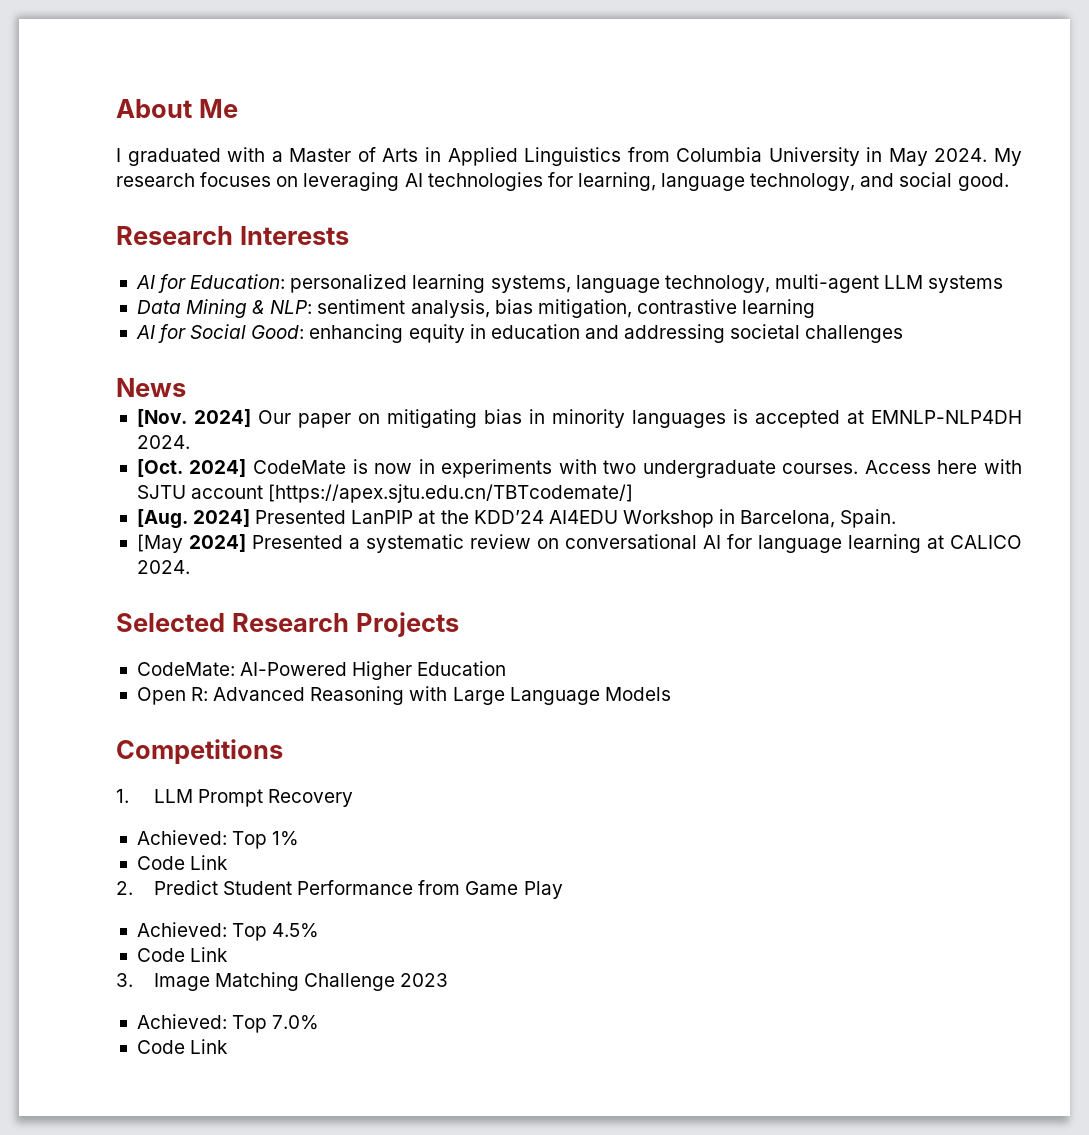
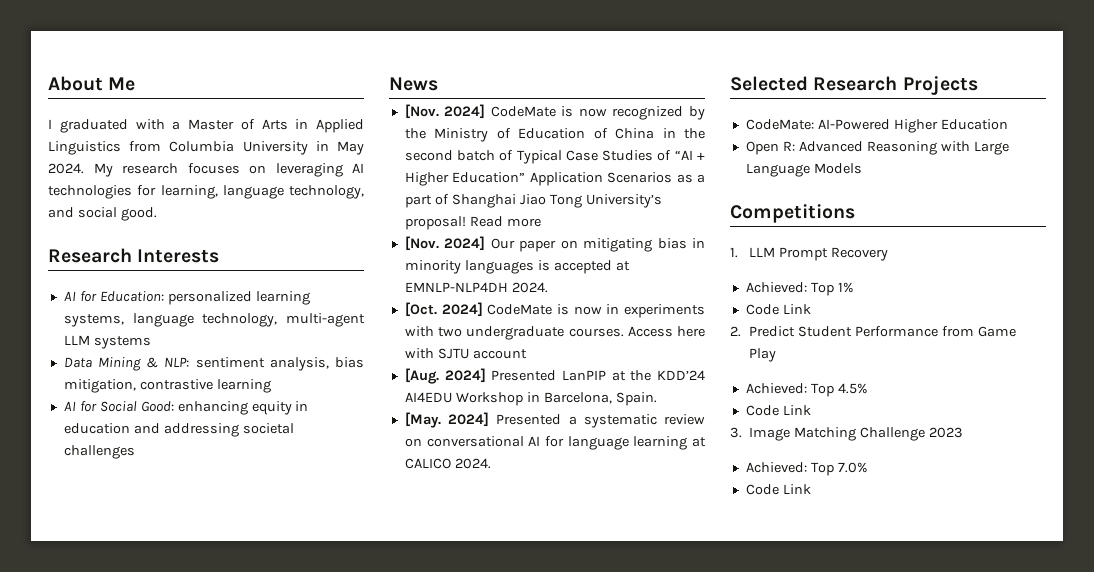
+ [Nov. 2024] CodeMate is now recognized by the Ministry of Education of China in the second batch of Typical Case Studies of “AI + Higher Education” Application Scenarios as a part of Shanghai Jiao Tong University’s proposal! Read more
- Access here with SJTU account [https://apex.sjtu.edu.cn/TBTcodemate/]
+ Access here with SJTU account
- [May 2024] Presented a systematic review on conversational AI for language learning at CALICO 2024.
+ [May. 2024] Presented a systematic review on conversational AI for language learning at CALICO 2024.

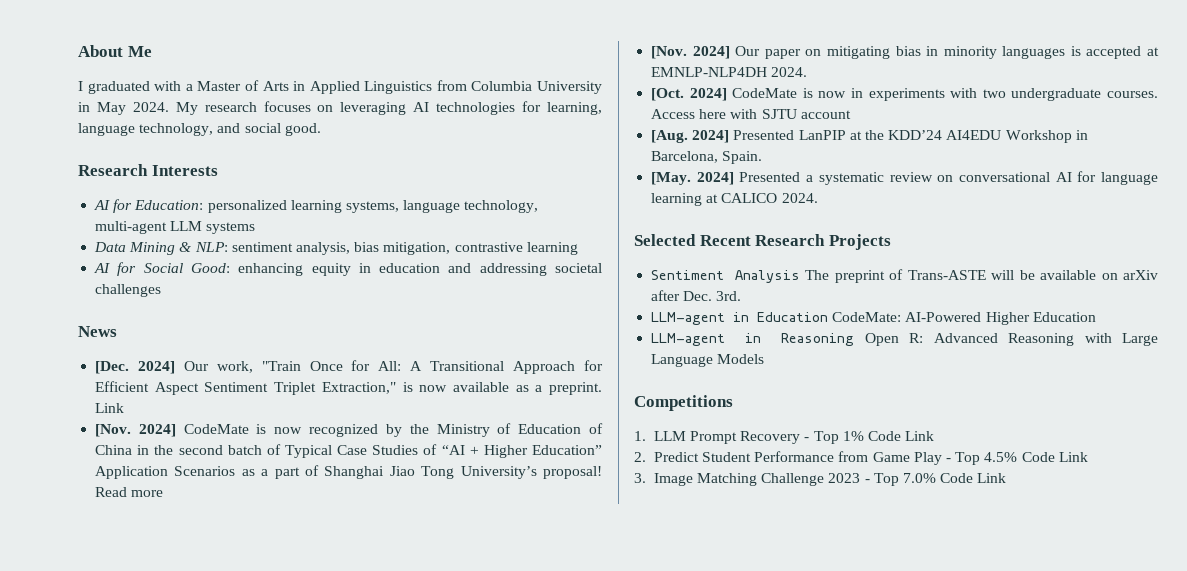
+ [Dec. 2024] Our work, "Train Once for All: A Transitional Approach for Efficient Aspect Sentiment Triplet Extraction," is now available as a preprint. Link
- Selected Research Projects
+ Selected Recent Research Projects
- CodeMate: AI-Powered Higher Education
+ Sentiment Analysis The preprint of Trans-ASTE will be available on arXiv after Dec. 3rd.
+ LLM-agent in Education CodeMate: AI-Powered Higher Education
- Open R: Advanced Reasoning with Large Language Models
+ LLM-agent in Reasoning Open R: Advanced Reasoning with Large Language Models
- 1. LLM Prompt Recovery
- Achieved: Top 1%
- Code Link
+ 1. LLM Prompt Recovery - Top 1% Code Link
- 2. Predict Student Performance from Game Play
- Achieved: Top 4.5%
- Code Link
+ 2. Predict Student Performance from Game Play - Top 4.5% Code Link
- 3. Image Matching Challenge 2023
- Achieved: Top 7.0%
- Code Link
+ 3. Image Matching Challenge 2023 - Top 7.0% Code Link

